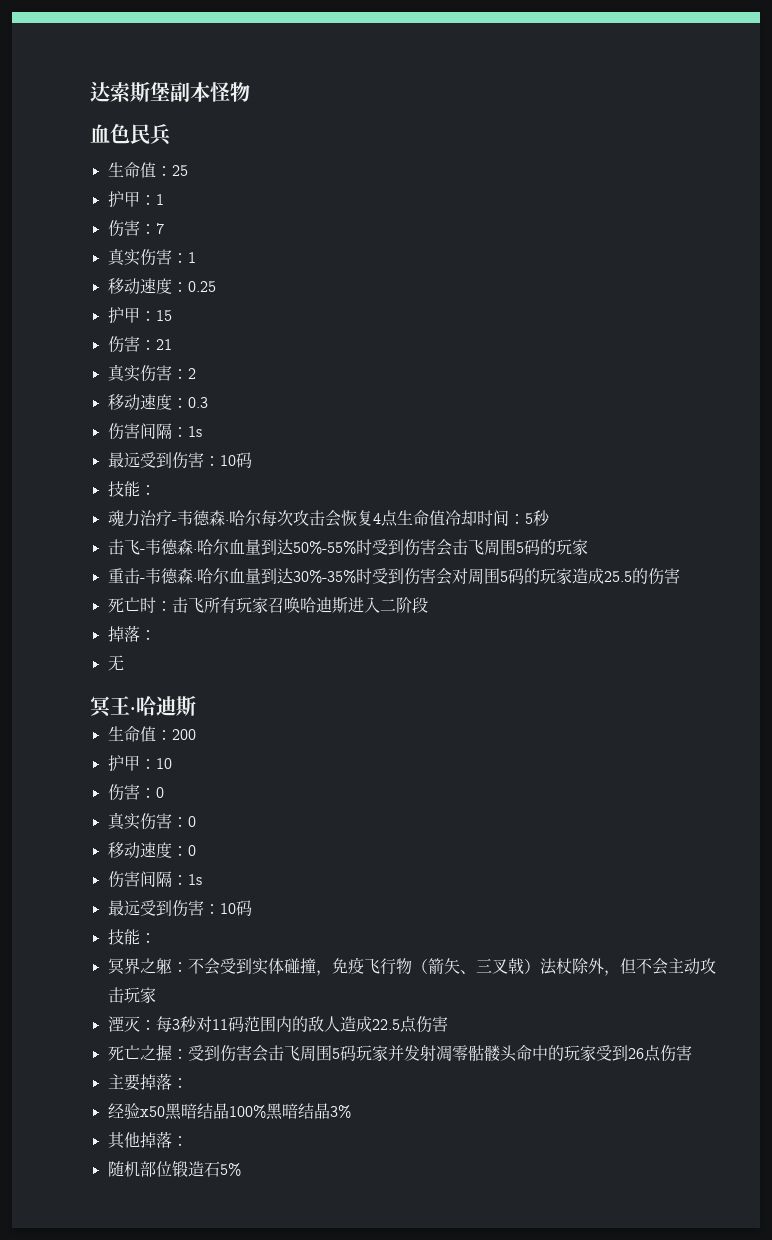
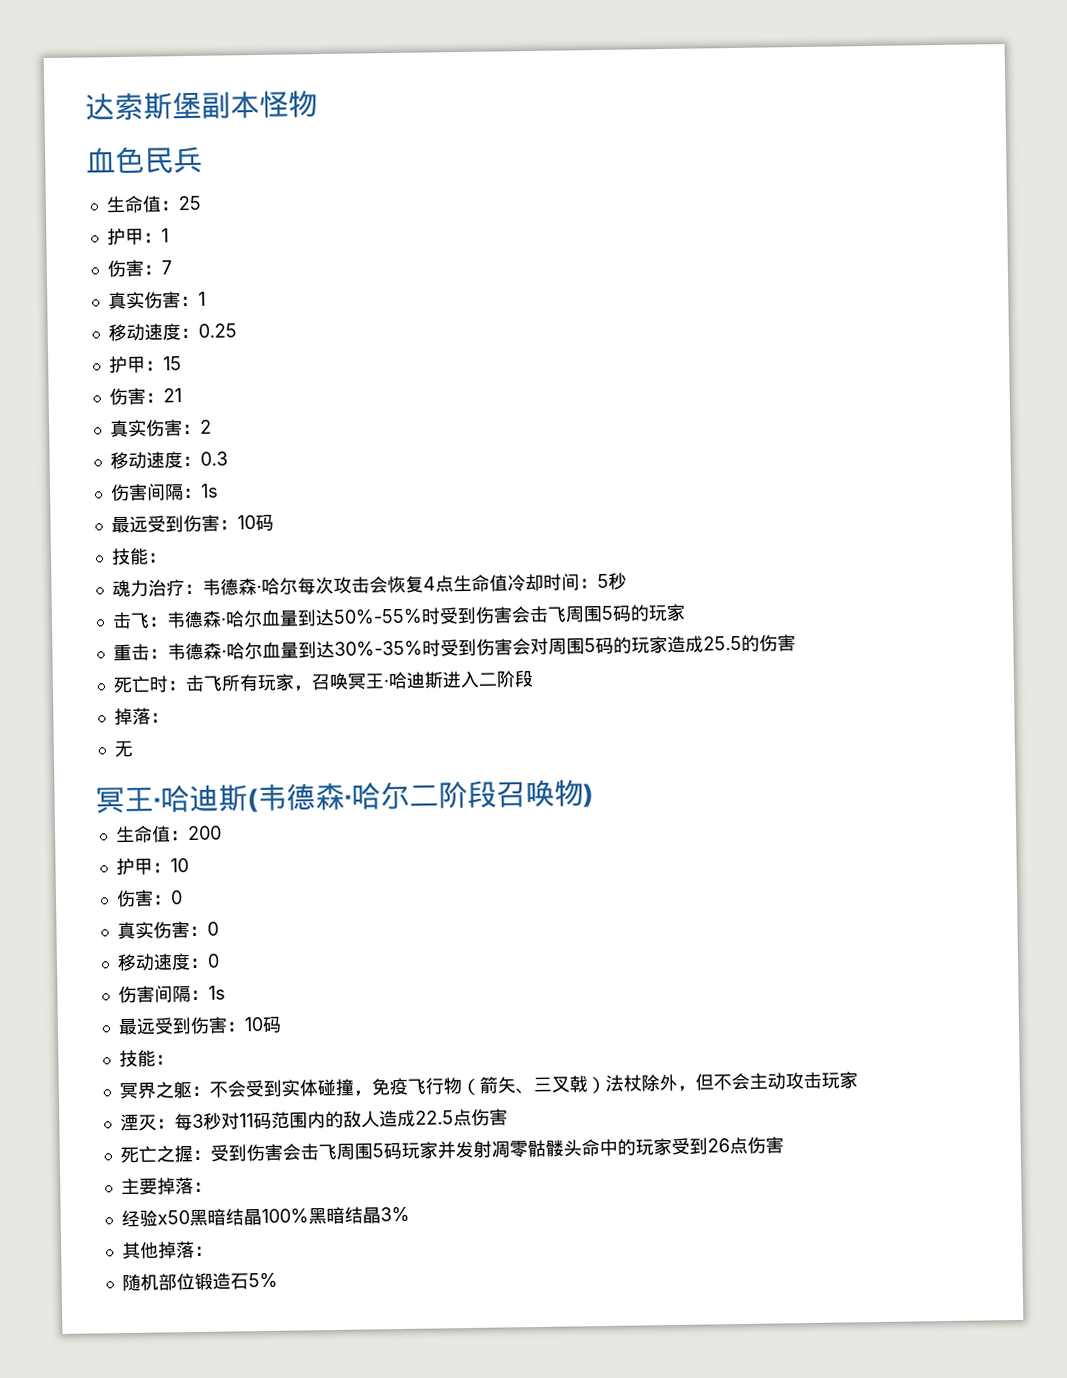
- 魂力治疗-韦德森·哈尔每次攻击会恢复4点生命值冷却时间：5秒
+ 魂力治疗：韦德森·哈尔每次攻击会恢复4点生命值冷却时间：5秒
- 击飞-韦德森·哈尔血量到达50%-55%时受到伤害会击飞周围5码的玩家
+ 击飞：韦德森·哈尔血量到达50%-55%时受到伤害会击飞周围5码的玩家
- 重击-韦德森·哈尔血量到达30%-35%时受到伤害会对周围5码的玩家造成25.5的伤害
+ 重击：韦德森·哈尔血量到达30%-35%时受到伤害会对周围5码的玩家造成25.5的伤害
- 死亡时：击飞所有玩家召唤哈迪斯进入二阶段
+ 死亡时：击飞所有玩家，召唤冥王·哈迪斯进入二阶段
- 冥王·哈迪斯
+ 冥王·哈迪斯(韦德森·哈尔二阶段召唤物)

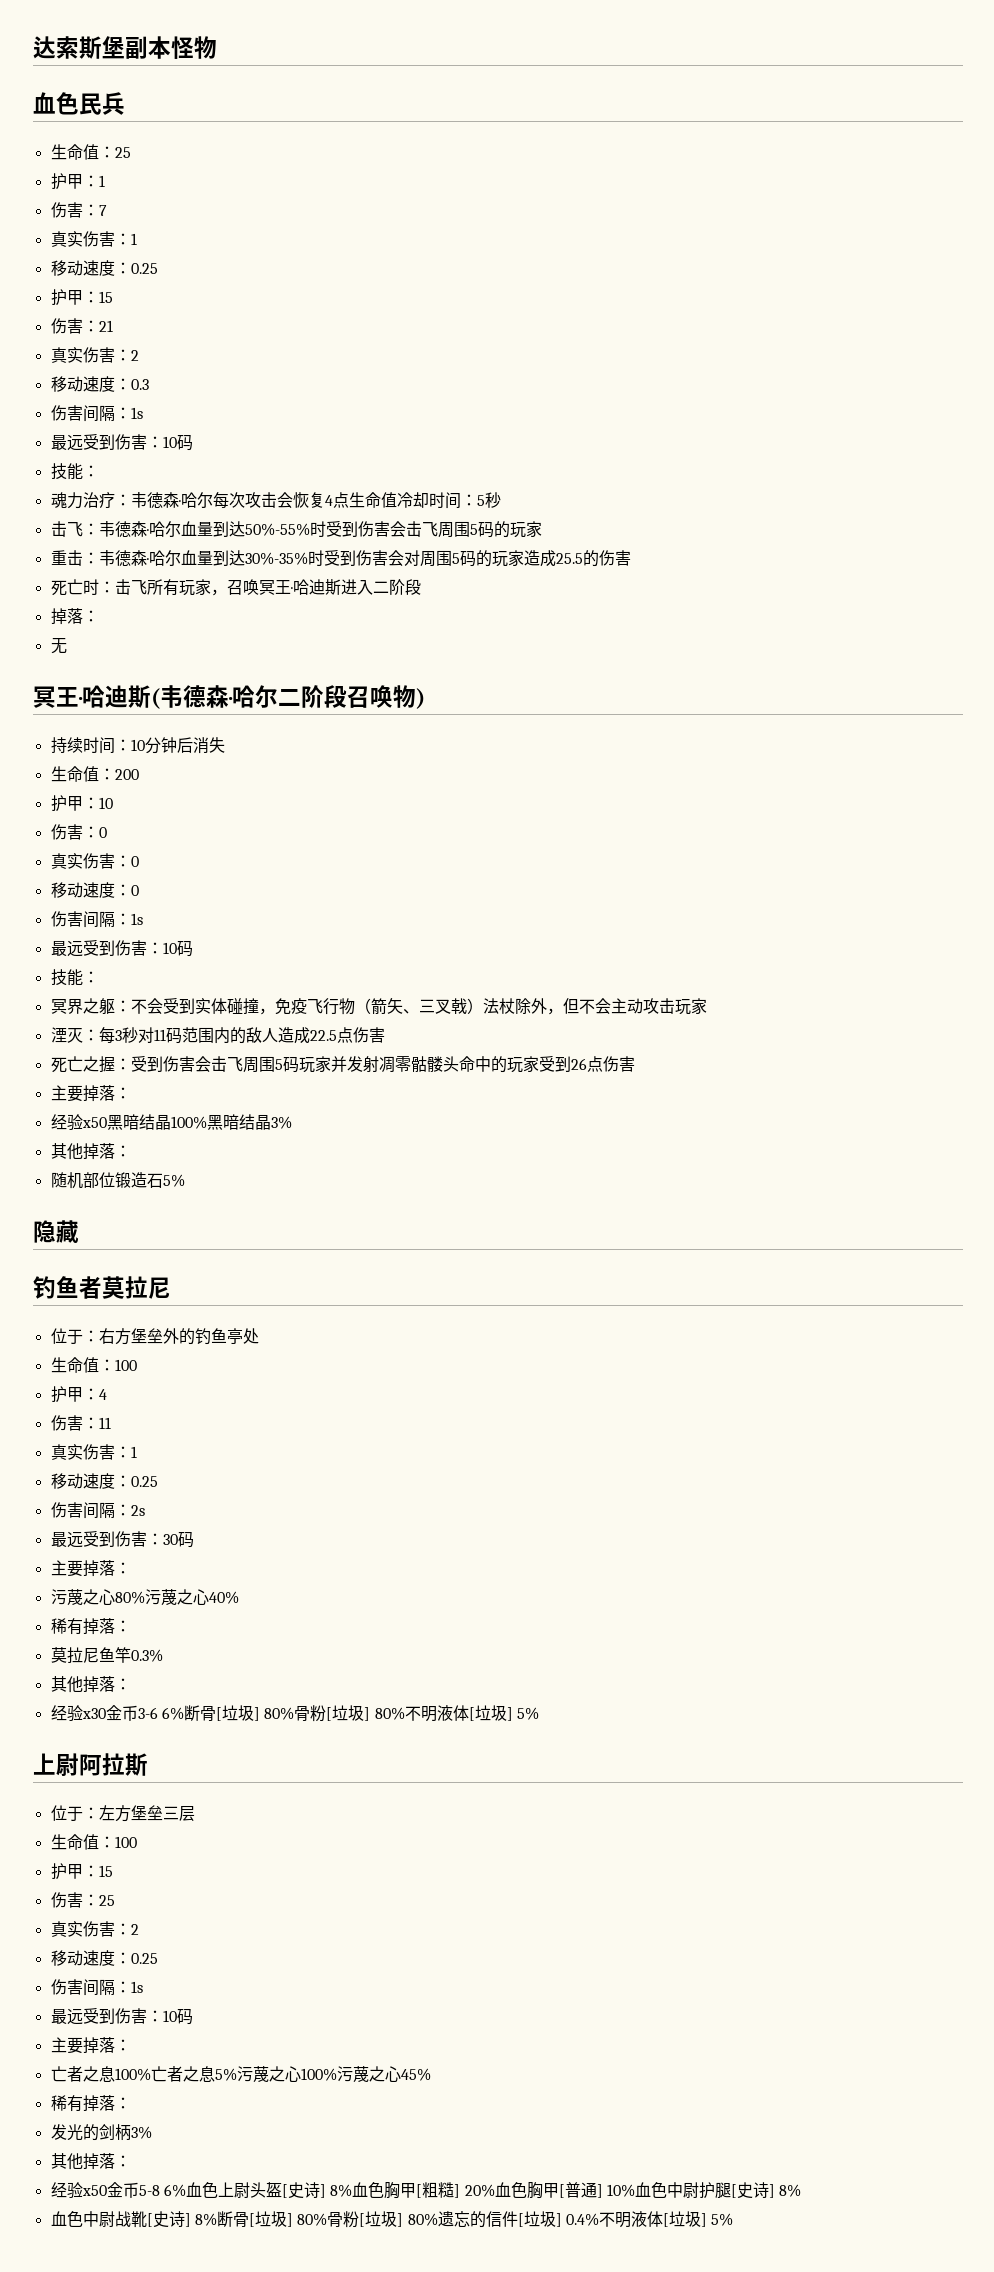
+ 持续时间：10分钟后消失
+ 隐藏
+ 钓鱼者莫拉尼
+ 位于：右方堡垒外的钓鱼亭处
+ 生命值：100
+ 护甲：4
+ 伤害：11
+ 真实伤害：1
+ 移动速度：0.25
+ 伤害间隔：2s
+ 最远受到伤害：30码
+ 主要掉落：
+ 污蔑之心80%污蔑之心40%
+ 稀有掉落：
+ 莫拉尼鱼竿0.3%
+ 其他掉落：
+ 经验x30金币3-6 6%断骨[垃圾] 80%骨粉[垃圾] 80%不明液体[垃圾] 5%
+ 上尉阿拉斯
+ 位于：左方堡垒三层
+ 生命值：100
+ 护甲：15
+ 伤害：25
+ 真实伤害：2
+ 移动速度：0.25
+ 伤害间隔：1s
+ 最远受到伤害：10码
+ 主要掉落：
+ 亡者之息100%亡者之息5%污蔑之心100%污蔑之心45%
+ 稀有掉落：
+ 发光的剑柄3%
+ 其他掉落：
+ 经验x50金币5-8 6%血色上尉头盔[史诗] 8%血色胸甲[粗糙] 20%血色胸甲[普通] 10%血色中尉护腿[史诗] 8%
+ 血色中尉战靴[史诗] 8%断骨[垃圾] 80%骨粉[垃圾] 80%遗忘的信件[垃圾] 0.4%不明液体[垃圾] 5%

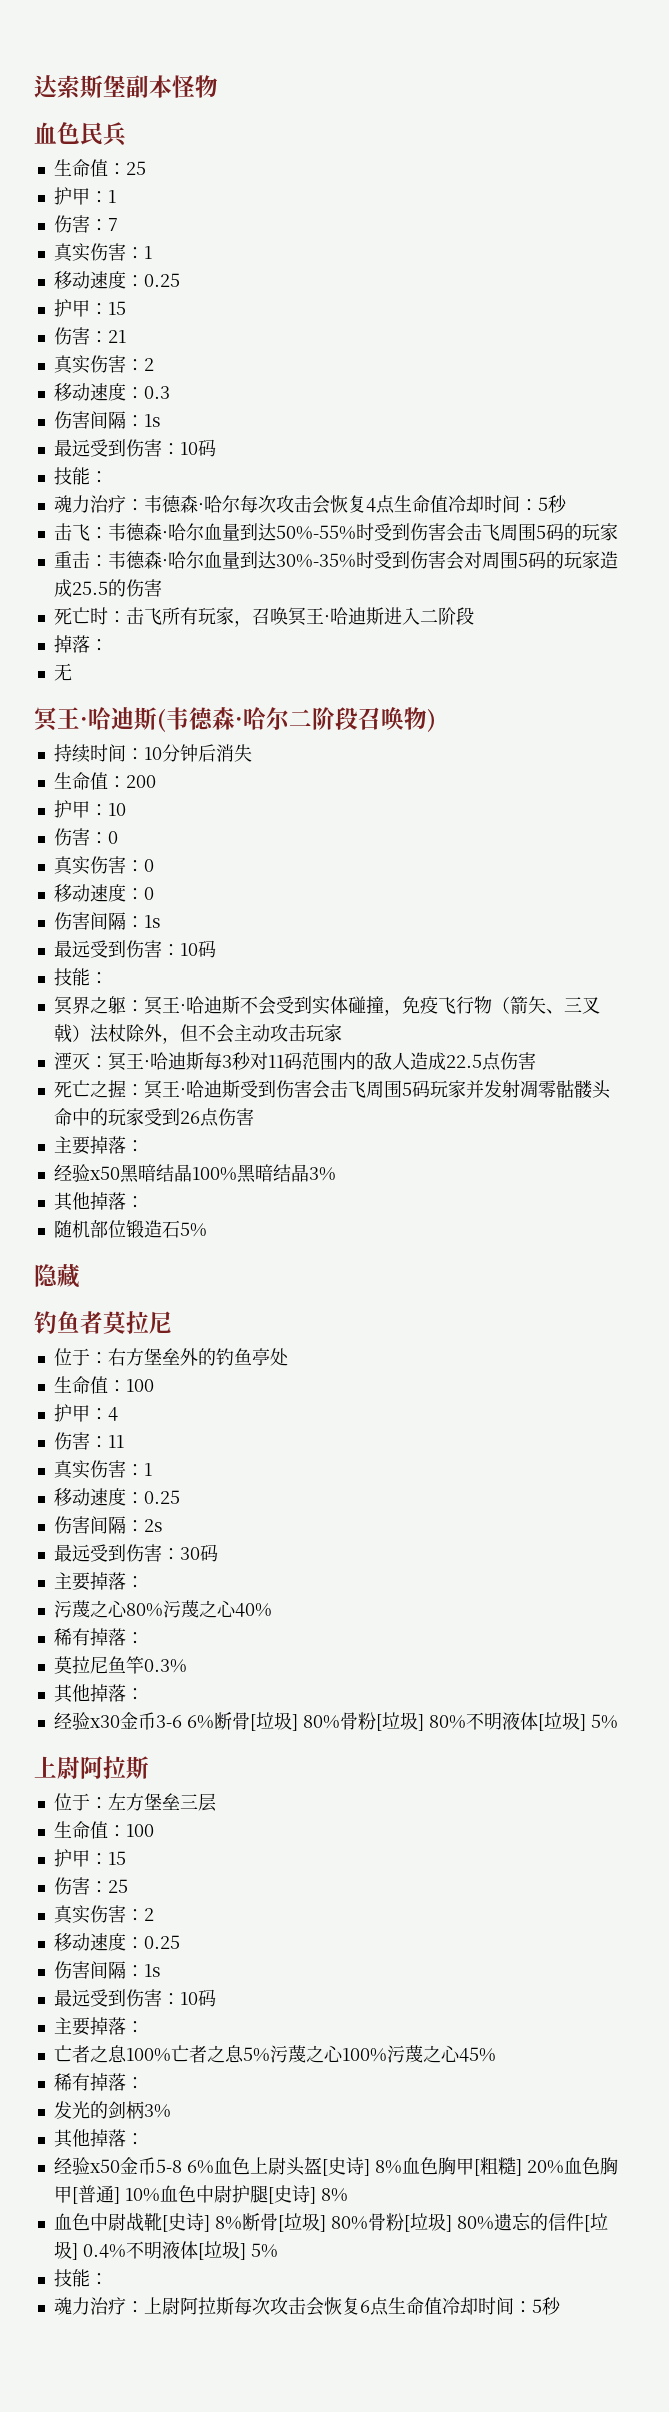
- 冥界之躯：不会受到实体碰撞，免疫飞行物（箭矢、三叉戟）法杖除外，但不会主动攻击玩家
+ 冥界之躯：冥王·哈迪斯不会受到实体碰撞，免疫飞行物（箭矢、三叉戟）法杖除外，但不会主动攻击玩家
- 湮灭：每3秒对11码范围内的敌人造成22.5点伤害
+ 湮灭：冥王·哈迪斯每3秒对11码范围内的敌人造成22.5点伤害
- 死亡之握：受到伤害会击飞周围5码玩家并发射凋零骷髅头命中的玩家受到26点伤害
+ 死亡之握：冥王·哈迪斯受到伤害会击飞周围5码玩家并发射凋零骷髅头命中的玩家受到26点伤害
  血色中尉战靴[史诗] 8%断骨[垃圾] 80%骨粉[垃圾] 80%遗忘的信件[垃圾] 0.4%不明液体[垃圾] 5%
+ 技能：
+ 魂力治疗：上尉阿拉斯每次攻击会恢复6点生命值冷却时间：5秒

